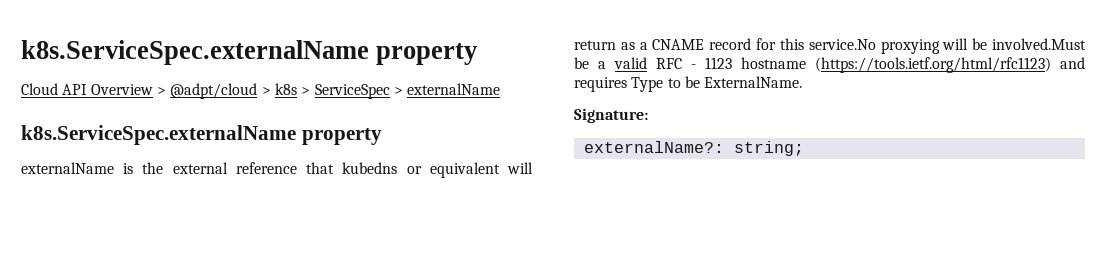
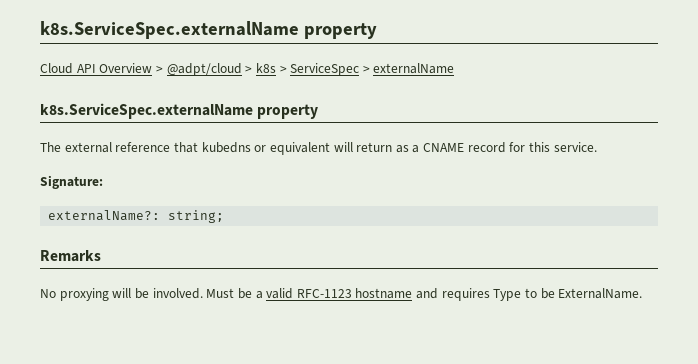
- externalName is the external reference that kubedns or equivalent will return as a CNAME record for this service.No proxying will be involved.Must be a valid RFC - 1123 hostname (https://tools.ietf.org/html/rfc1123) and requires Type to be ExternalName.
+ The external reference that kubedns or equivalent will return as a CNAME record for this service.
+ Signature:
+ externalName?: string;
+ Remarks
+ No proxying will be involved. Must be a valid RFC-1123 hostname and requires Type to be ExternalName.
- Signature:
- externalName?: string;

